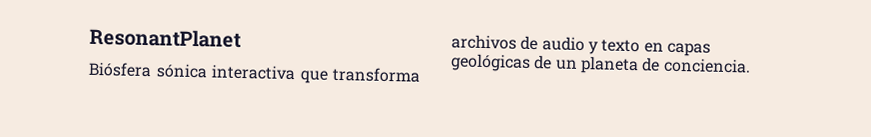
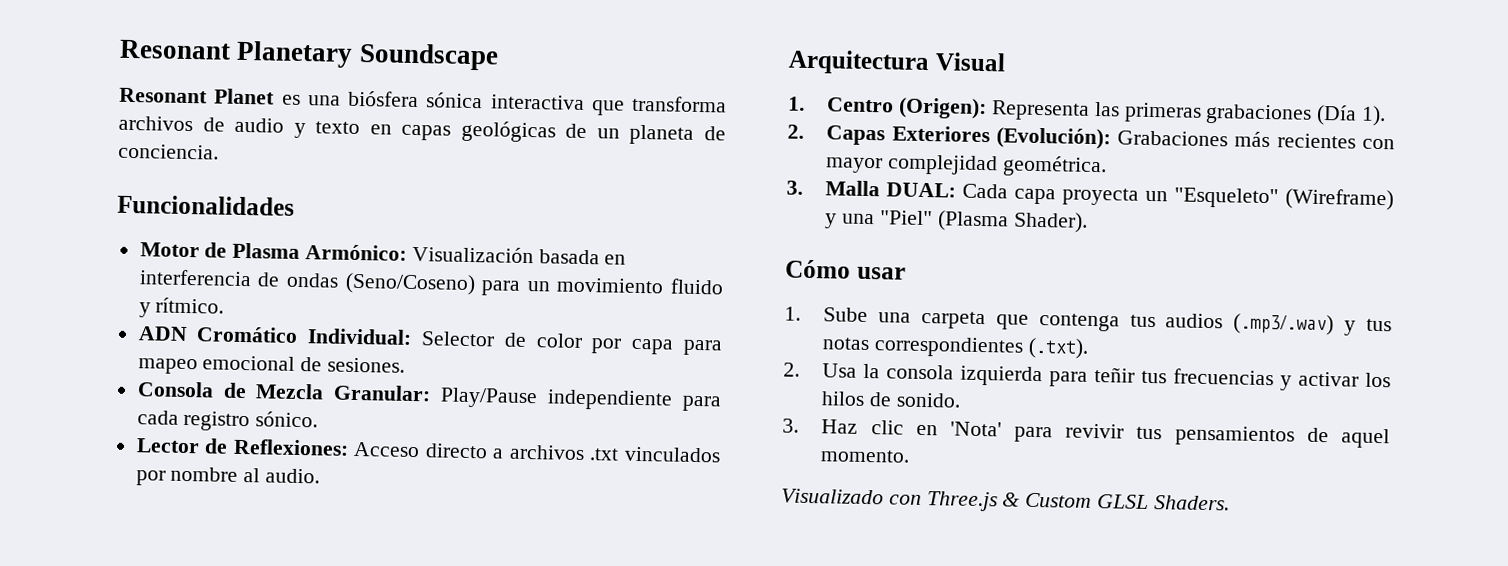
- ResonantPlanet
- Biósfera sónica interactiva que transforma archivos de audio y texto en capas geológicas de un planeta de conciencia.
+ Resonant Planetary Soundscape
+ Resonant Planet es una biósfera sónica interactiva que transforma archivos de audio y texto en capas geológicas de un planeta de conciencia.
+ Funcionalidades
+ Motor de Plasma Armónico: Visualización basada en interferencia de ondas (Seno/Coseno) para un movimiento fluido y rítmico.
+ ADN Cromático Individual: Selector de color por capa para mapeo emocional de sesiones.
+ Consola de Mezcla Granular: Play/Pause independiente para cada registro sónico.
+ Lector de Reflexiones: Acceso directo a archivos .txt vinculados por nombre al audio.
+ Arquitectura Visual
+ 1. Centro (Origen): Representa las primeras grabaciones (Día 1).
+ 2. Capas Exteriores (Evolución): Grabaciones más recientes con mayor complejidad geométrica.
+ 3. Malla DUAL: Cada capa proyecta un "Esqueleto" (Wireframe) y una "Piel" (Plasma Shader).
+ Cómo usar
+ 1. Sube una carpeta que contenga tus audios (.mp3/.wav) y tus notas correspondientes (.txt).
+ 2. Usa la consola izquierda para teñir tus frecuencias y activar los hilos de sonido.
+ 3. Haz clic en 'Nota' para revivir tus pensamientos de aquel momento.
+ Visualizado con Three.js & Custom GLSL Shaders.

